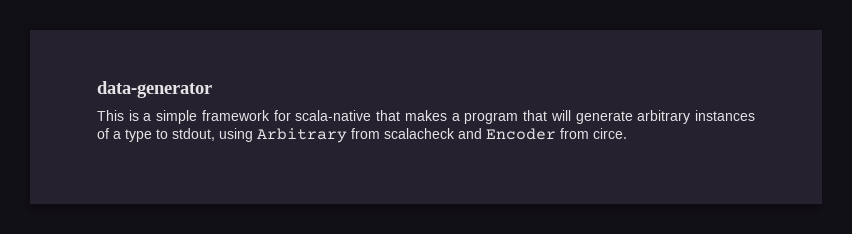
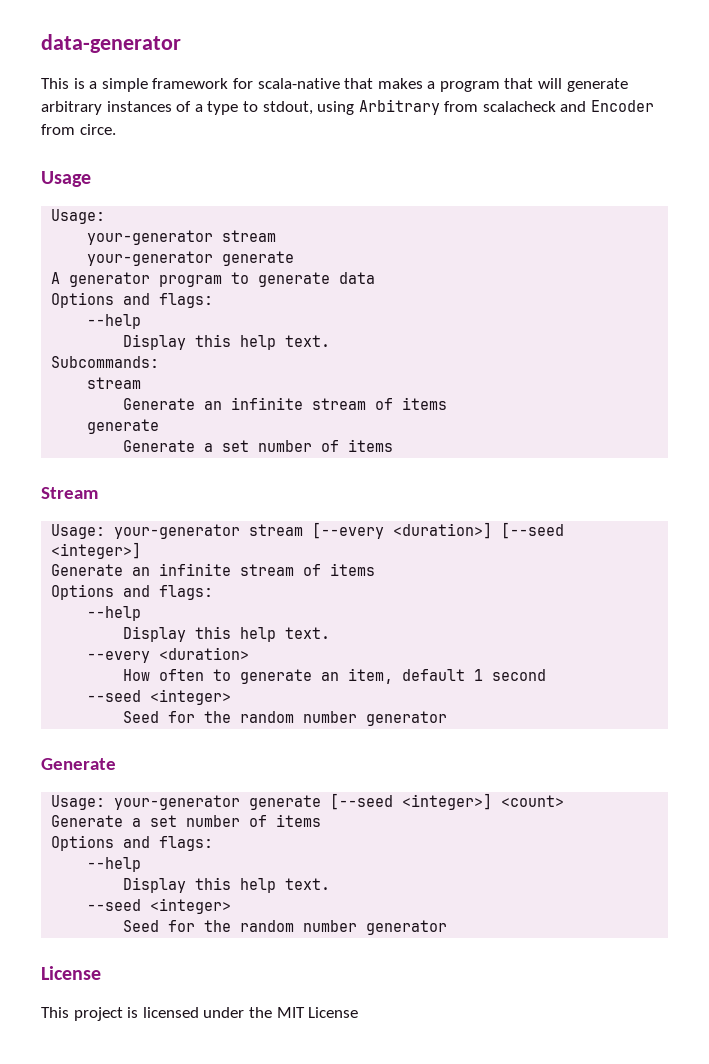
+ Usage
+ Usage:
+ your-generator stream
+ your-generator generate
+ A generator program to generate data
+ Options and flags:
+ --help
+ Display this help text.
+ Subcommands:
+ stream
+ Generate an infinite stream of items
+ generate
+ Generate a set number of items
+ Stream
+ Usage: your-generator stream [--every <duration>] [--seed <integer>]
+ Generate an infinite stream of items
+ Options and flags:
+ --help
+ Display this help text.
+ --every <duration>
+ How often to generate an item, default 1 second
+ --seed <integer>
+ Seed for the random number generator
+ Generate
+ Usage: your-generator generate [--seed <integer>] <count>
+ Generate a set number of items
+ Options and flags:
+ --help
+ Display this help text.
+ --seed <integer>
+ Seed for the random number generator
+ License
+ This project is licensed under the MIT License

